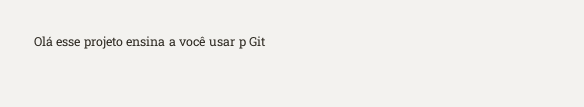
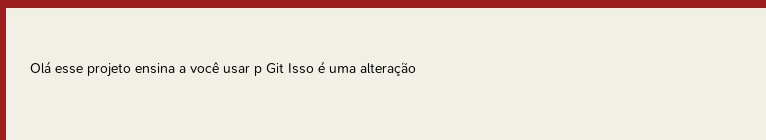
- Olá esse projeto ensina a você usar p Git
+ Olá esse projeto ensina a você usar p Git Isso é uma alteração

